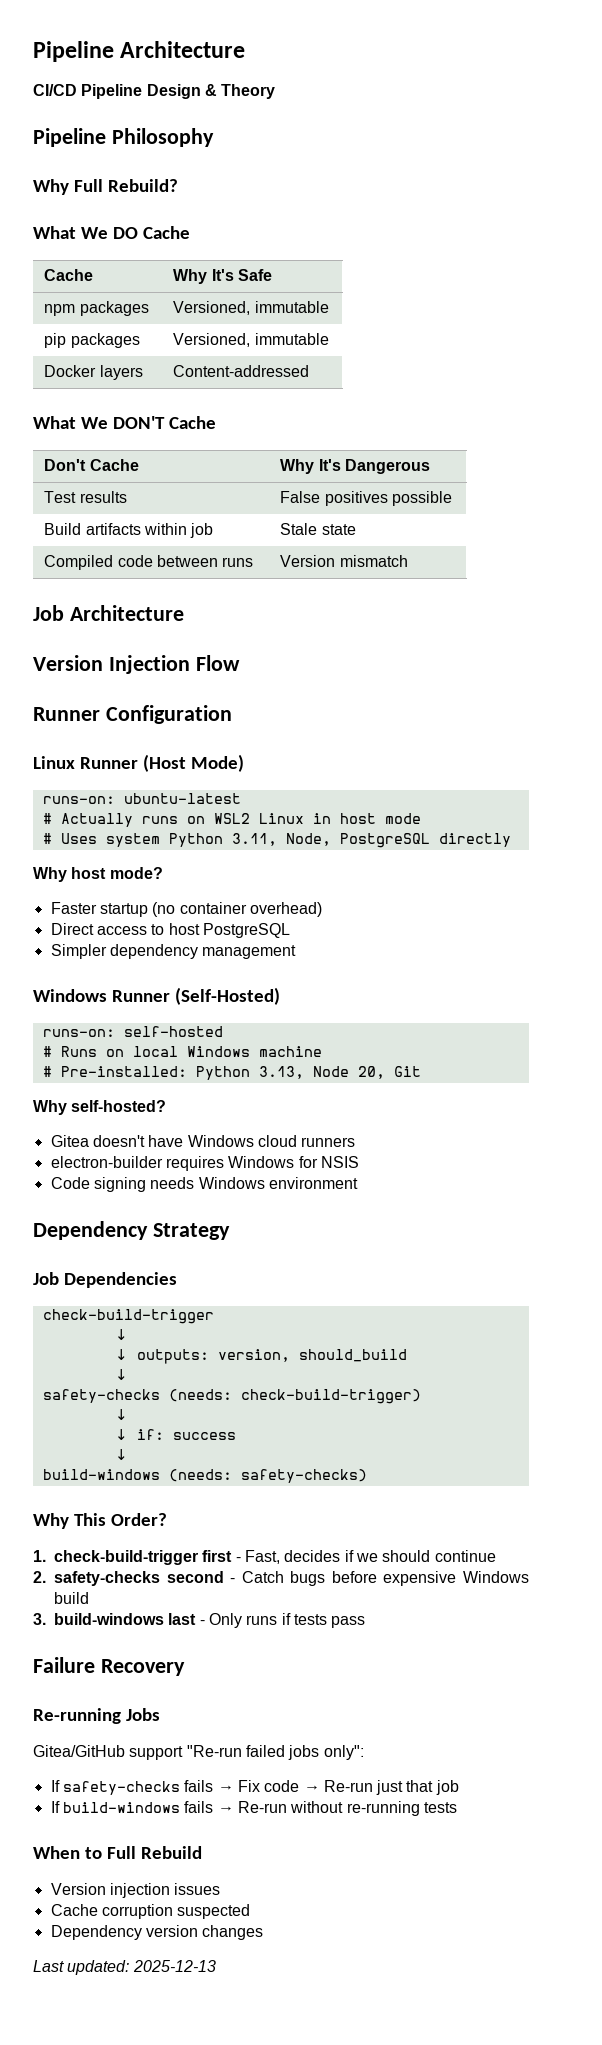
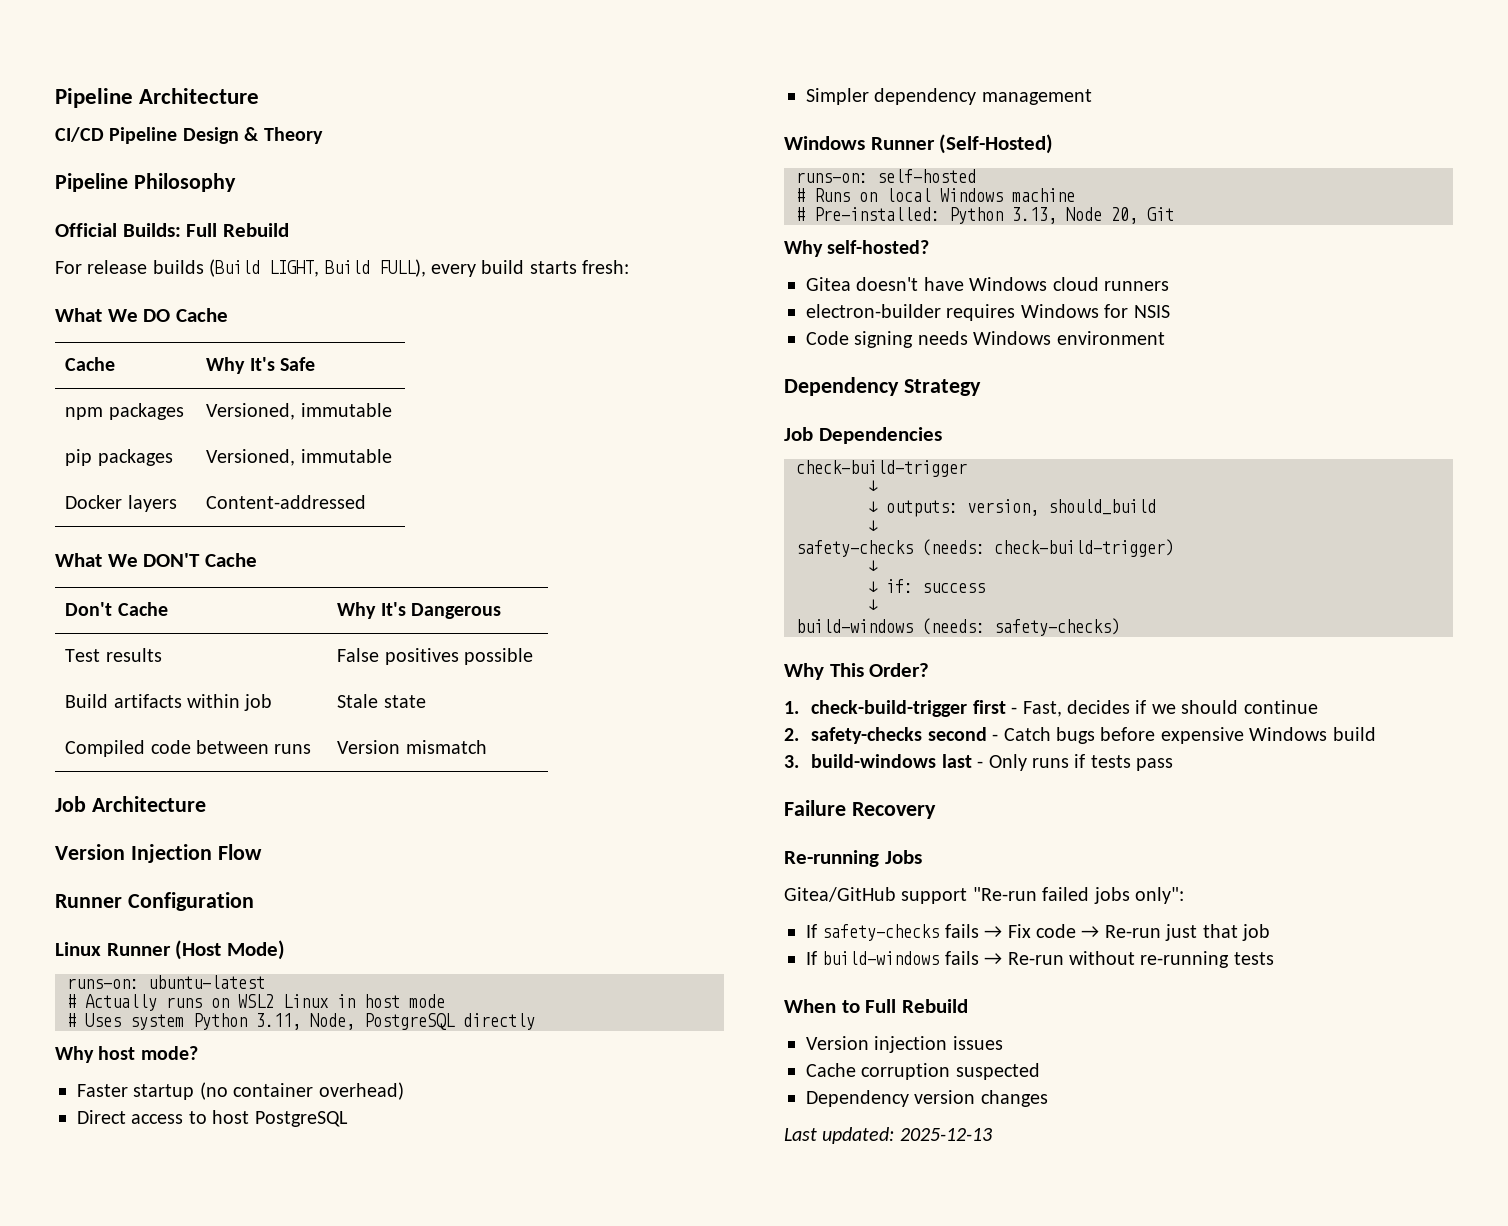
- Why Full Rebuild?
+ Official Builds: Full Rebuild
+ For release builds (Build LIGHT, Build FULL), every build starts fresh:

